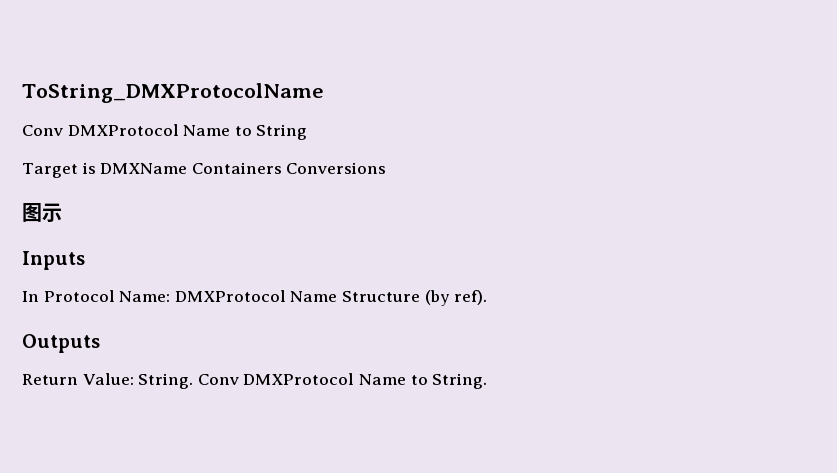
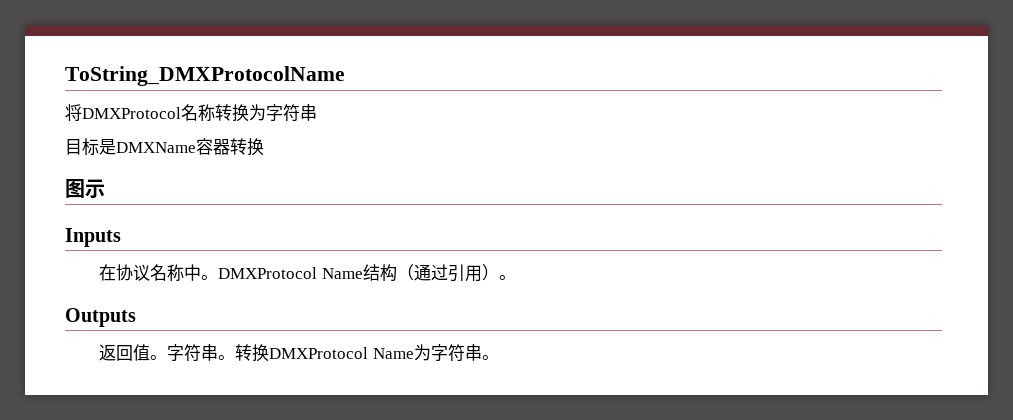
- Conv DMXProtocol Name to String
- Target is DMXName Containers Conversions
+ 将DMXProtocol名称转换为字符串
+ 目标是DMXName容器转换
  图示
  Inputs
- In Protocol Name: DMXProtocol Name Structure (by ref).
+ 在协议名称中。DMXProtocol Name结构（通过引用）。
  Outputs
- Return Value: String. Conv DMXProtocol Name to String.
+ 返回值。字符串。转换DMXProtocol Name为字符串。

